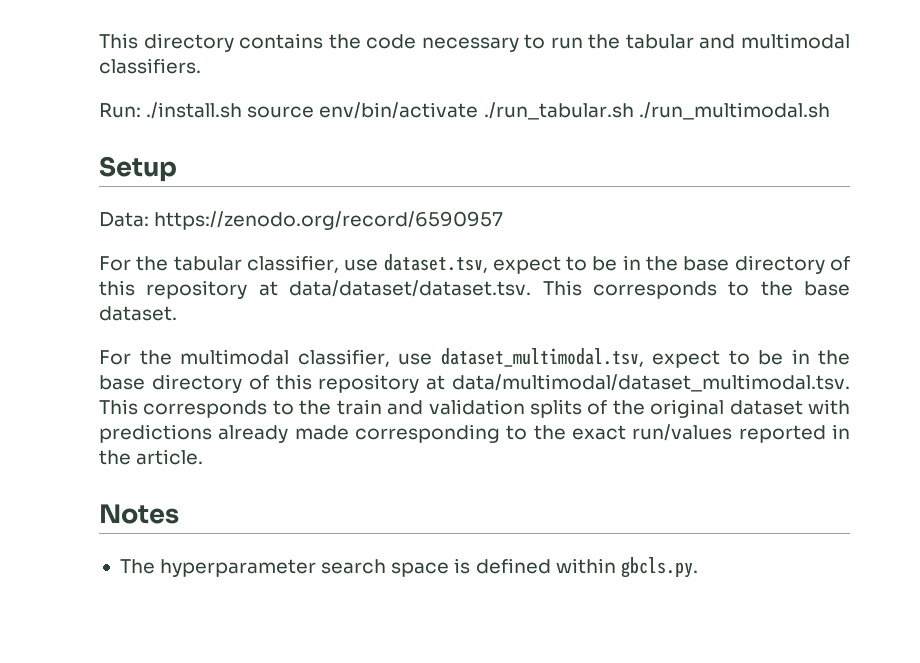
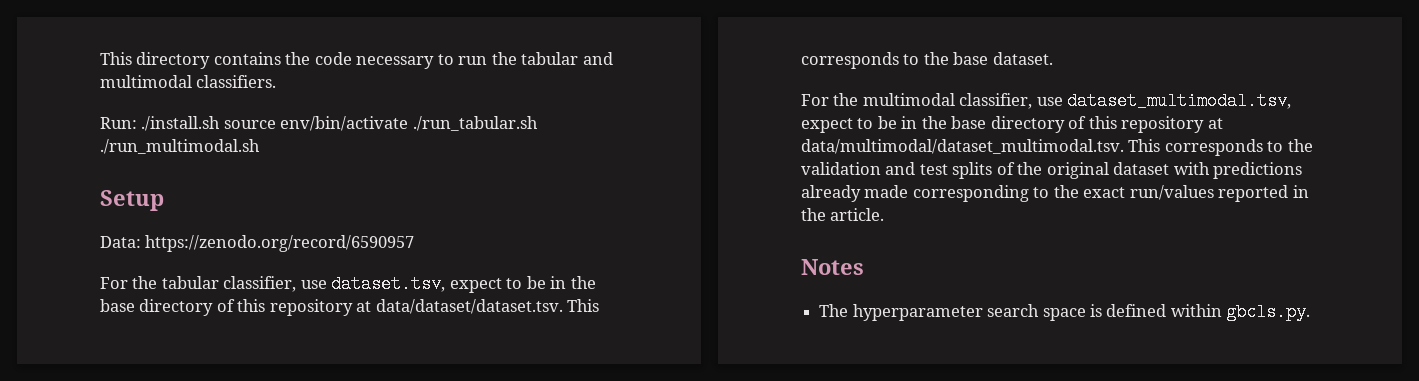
- For the multimodal classifier, use dataset_multimodal.tsv, expect to be in the base directory of this repository at data/multimodal/dataset_multimodal.tsv. This corresponds to the train and validation splits of the original dataset with predictions already made corresponding to the exact run/values reported in the article.
+ For the multimodal classifier, use dataset_multimodal.tsv, expect to be in the base directory of this repository at data/multimodal/dataset_multimodal.tsv. This corresponds to the validation and test splits of the original dataset with predictions already made corresponding to the exact run/values reported in the article.

